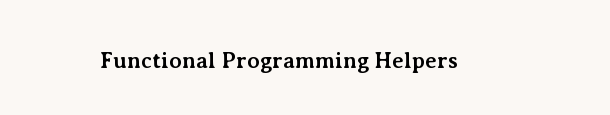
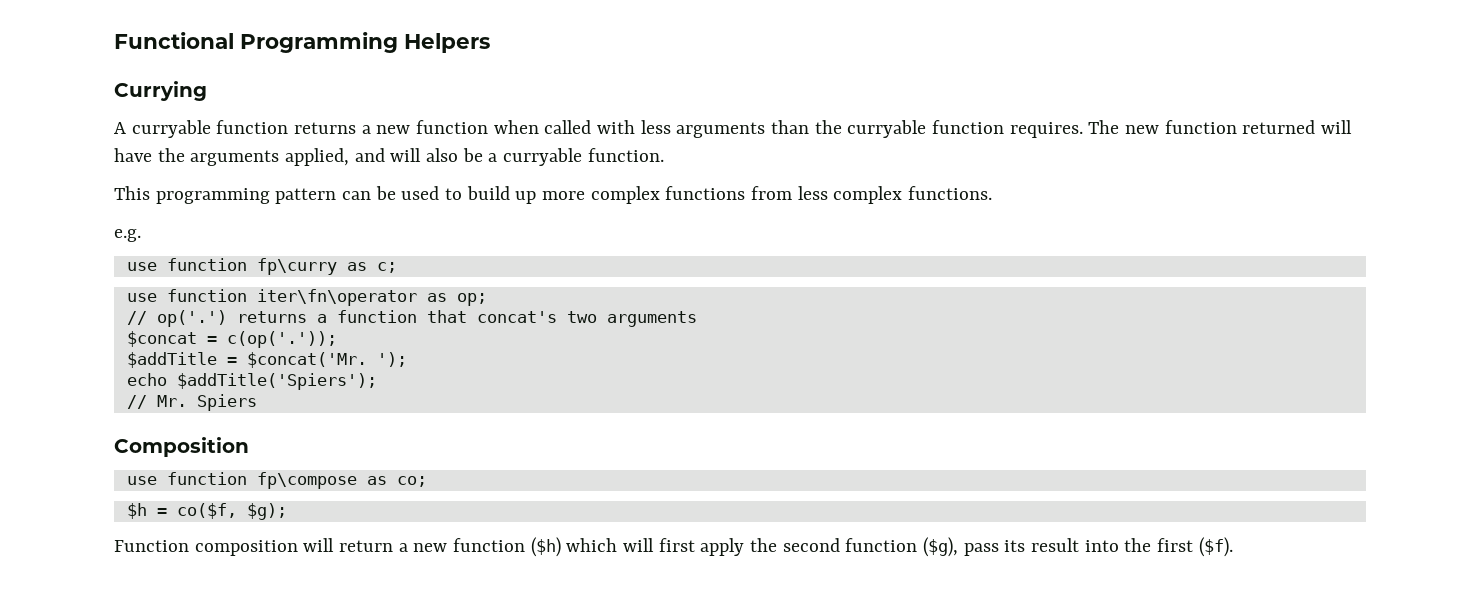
+ Currying
+ A curryable function returns a new function when called with less arguments than the curryable function requires. The new function returned will have the arguments applied, and will also be a curryable function.
+ This programming pattern can be used to build up more complex functions from less complex functions.
+ e.g.
+ use function fp\curry as c;
+ use function iter\fn\operator as op;
+ // op('.') returns a function that concat's two arguments
+ $concat = c(op('.'));
+ $addTitle = $concat('Mr. ');
+ echo $addTitle('Spiers');
+ // Mr. Spiers
+ Composition
+ use function fp\compose as co;
+ $h = co($f, $g);
+ Function composition will return a new function ($h) which will first apply the second function ($g), pass its result into the first ($f).

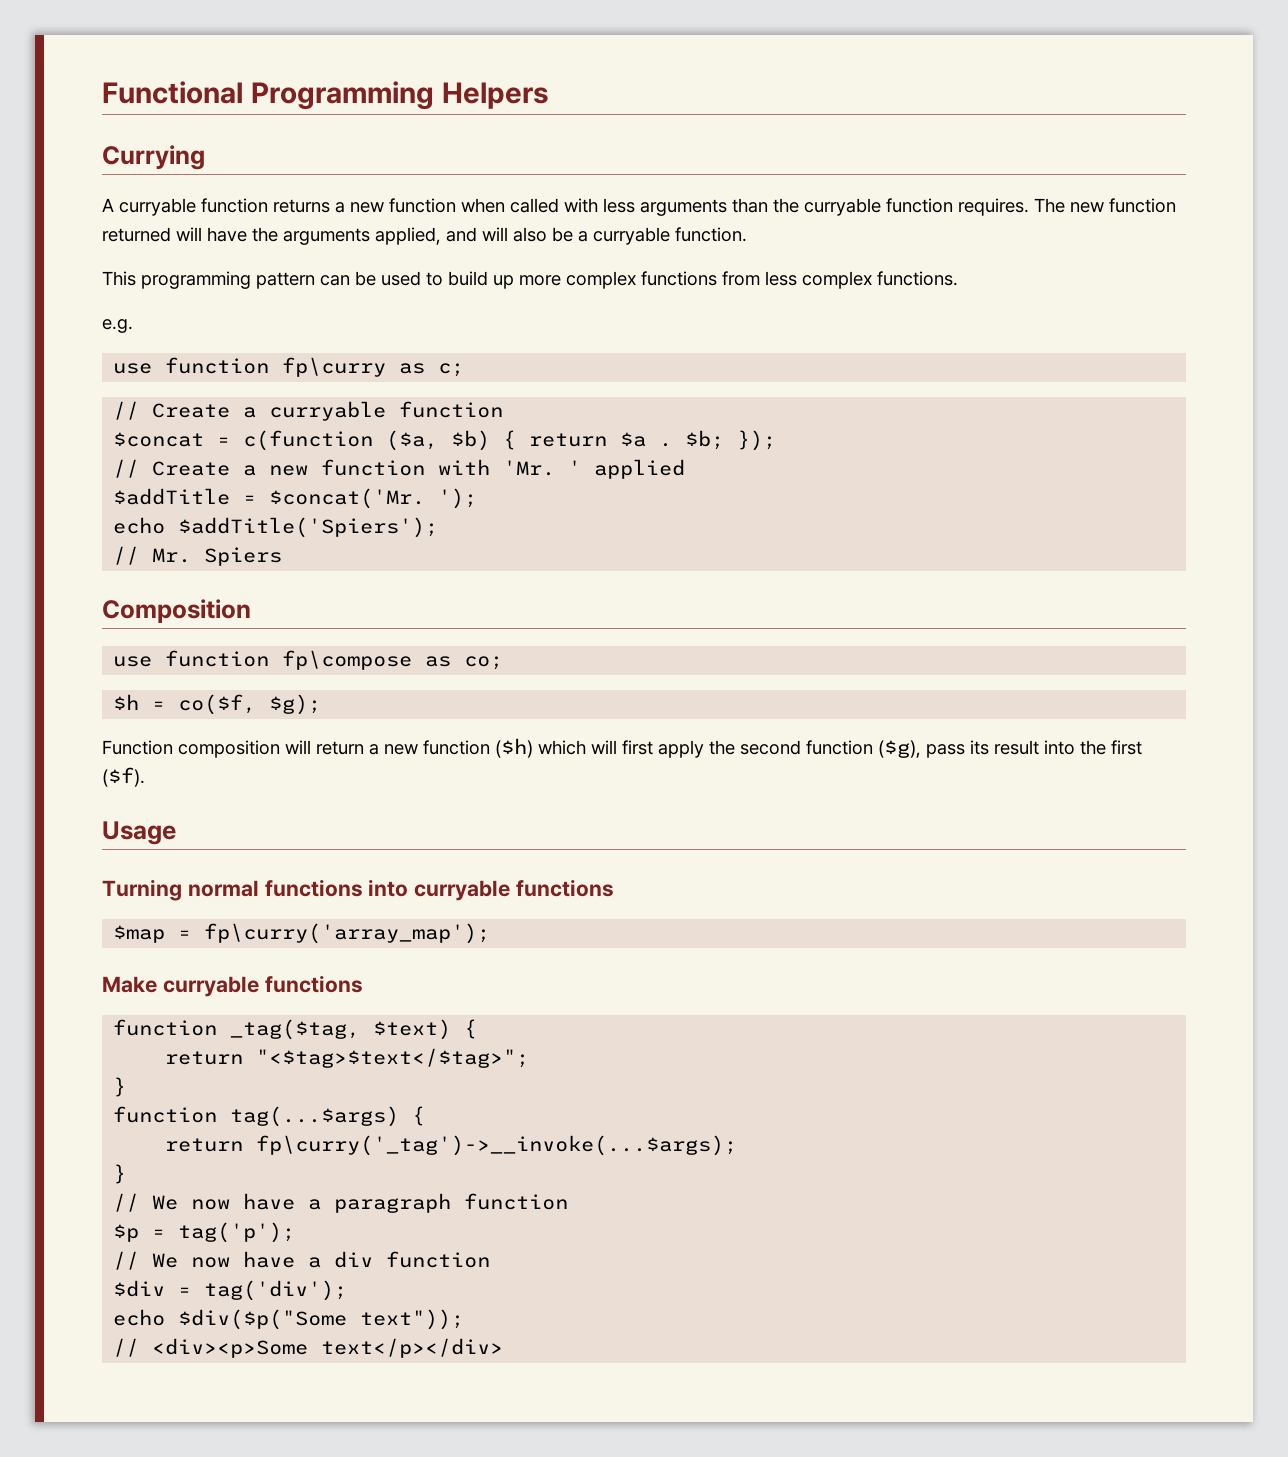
- use function iter\fn\operator as op;
- // op('.') returns a function that concat's two arguments
- $concat = c(op('.'));
+ // Create a curryable function
+ $concat = c(function ($a, $b) { return $a . $b; });
+ // Create a new function with 'Mr. ' applied
+ Usage
+ Turning normal functions into curryable functions
+ $map = fp\curry('array_map');
+ Make curryable functions
+ function _tag($tag, $text) {
+ return "<$tag>$text</$tag>";
+ }
+ function tag(...$args) {
+ return fp\curry('_tag')->__invoke(...$args);
+ }
+ // We now have a paragraph function
+ $p = tag('p');
+ // We now have a div function
+ $div = tag('div');
+ echo $div($p("Some text"));
+ // <div><p>Some text</p></div>

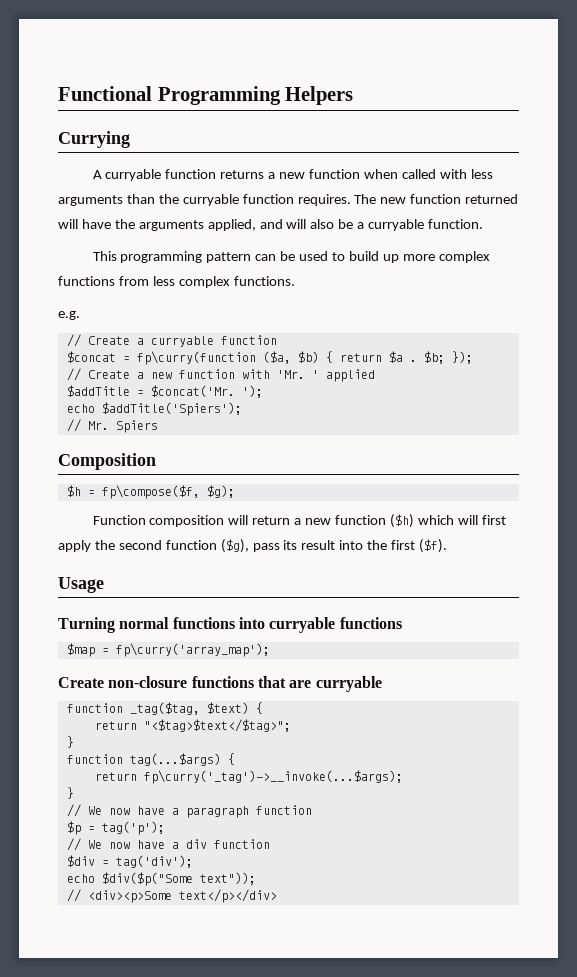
- use function fp\curry as c;
- $concat = c(function ($a, $b) { return $a .
+ $concat = fp\curry(function ($a, $b) { return $a .
- use function fp\compose as co;
- $h = co($f, $g);
+ $h = fp\compose($f, $g);
- Make curryable functions
+ Create non-closure functions that are curryable

